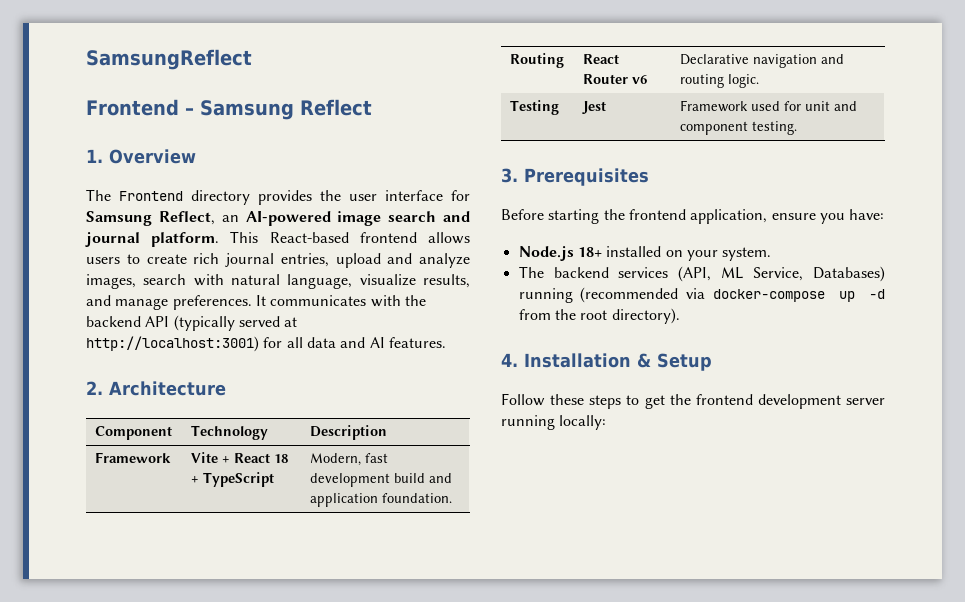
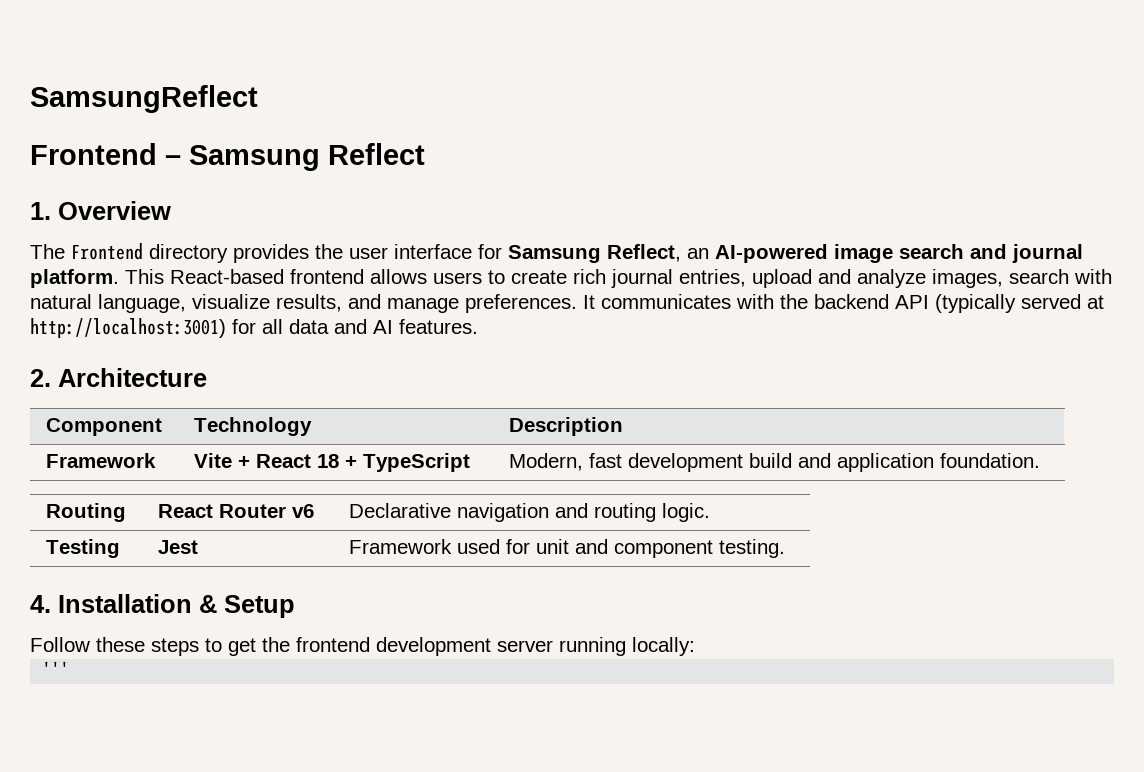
- 3. Prerequisites
- Before starting the frontend application, ensure you have:
- Node.js 18+ installed on your system.
- The backend services (API, ML Service, Databases) running (recommended via docker-compose up -d from the root directory).
+ '''

